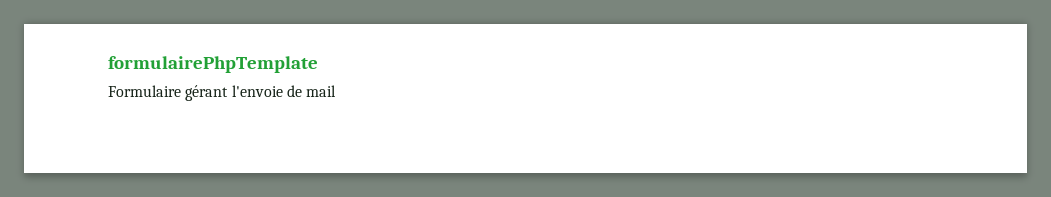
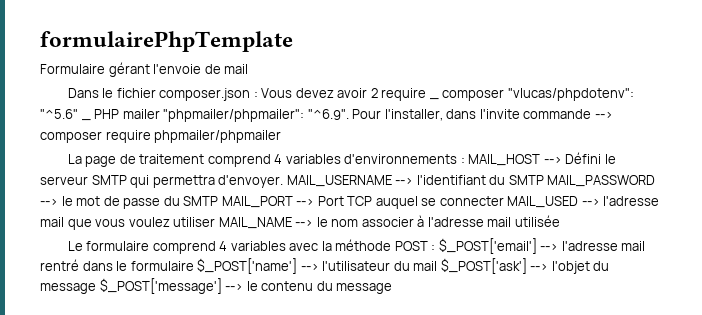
+ Dans le fichier composer.json : Vous devez avoir 2 require _ composer "vlucas/phpdotenv": "^5.6" _ PHP mailer "phpmailer/phpmailer": "^6.9". Pour l'installer, dans l'invite commande --> composer require phpmailer/phpmailer
+ La page de traitement comprend 4 variables d'environnements : MAIL_HOST --> Défini le serveur SMTP qui permettra d'envoyer. MAIL_USERNAME --> l'identifiant du SMTP MAIL_PASSWORD --> le mot de passe du SMTP MAIL_PORT --> Port TCP auquel se connecter MAIL_USED --> l'adresse mail que vous voulez utiliser MAIL_NAME --> le nom associer à l'adresse mail utilisée
+ Le formulaire comprend 4 variables avec la méthode POST : $_POST['email'] --> l'adresse mail rentré dans le formulaire $_POST['name'] --> l'utilisateur du mail $_POST['ask'] --> l'objet du message $_POST['message'] --> le contenu du message

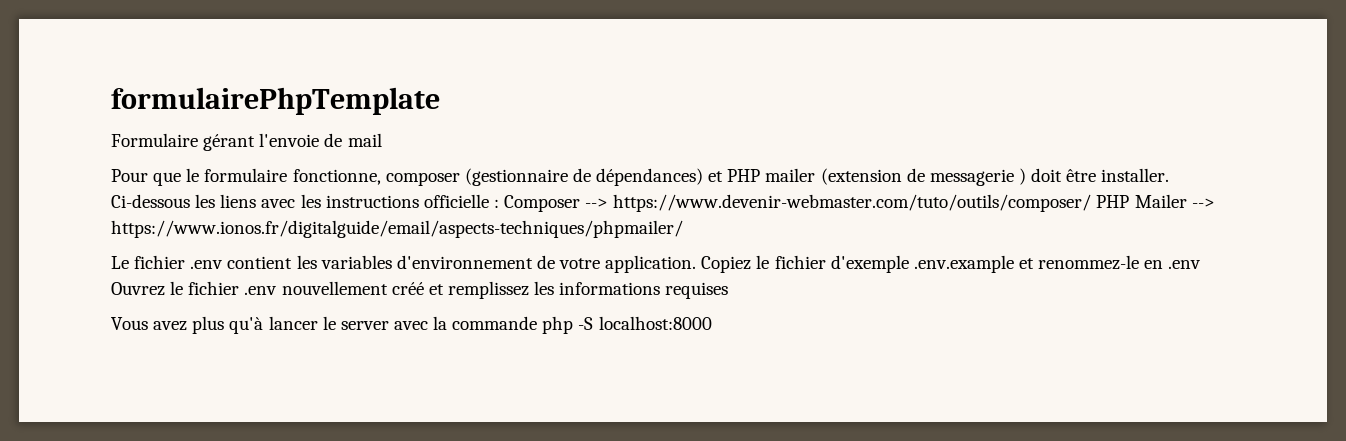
- Dans le fichier composer.json : Vous devez avoir 2 require _ composer "vlucas/phpdotenv": "^5.6" _ PHP mailer "phpmailer/phpmailer": "^6.9". Pour l'installer, dans l'invite commande --> composer require phpmailer/phpmailer
- La page de traitement comprend 4 variables d'environnements : MAIL_HOST --> Défini le serveur SMTP qui permettra d'envoyer. MAIL_USERNAME --> l'identifiant du SMTP MAIL_PASSWORD --> le mot de passe du SMTP MAIL_PORT --> Port TCP auquel se connecter MAIL_USED --> l'adresse mail que vous voulez utiliser MAIL_NAME --> le nom associer à l'adresse mail utilisée
- Le formulaire comprend 4 variables avec la méthode POST : $_POST['email'] --> l'adresse mail rentré dans le formulaire $_POST['name'] --> l'utilisateur du mail $_POST['ask'] --> l'objet du message $_POST['message'] --> le contenu du message
+ Pour que le formulaire fonctionne, composer (gestionnaire de dépendances) et PHP mailer (extension de messagerie ) doit être installer. Ci-dessous les liens avec les instructions officielle : Composer --> https://www.devenir-webmaster.com/tuto/outils/composer/ PHP Mailer --> https://www.ionos.fr/digitalguide/email/aspects-techniques/phpmailer/
+ Le fichier .env contient les variables d'environnement de votre application. Copiez le fichier d'exemple .env.example et renommez-le en .env Ouvrez le fichier .env nouvellement créé et remplissez les informations requises
+ Vous avez plus qu'à lancer le server avec la commande php -S localhost:8000

